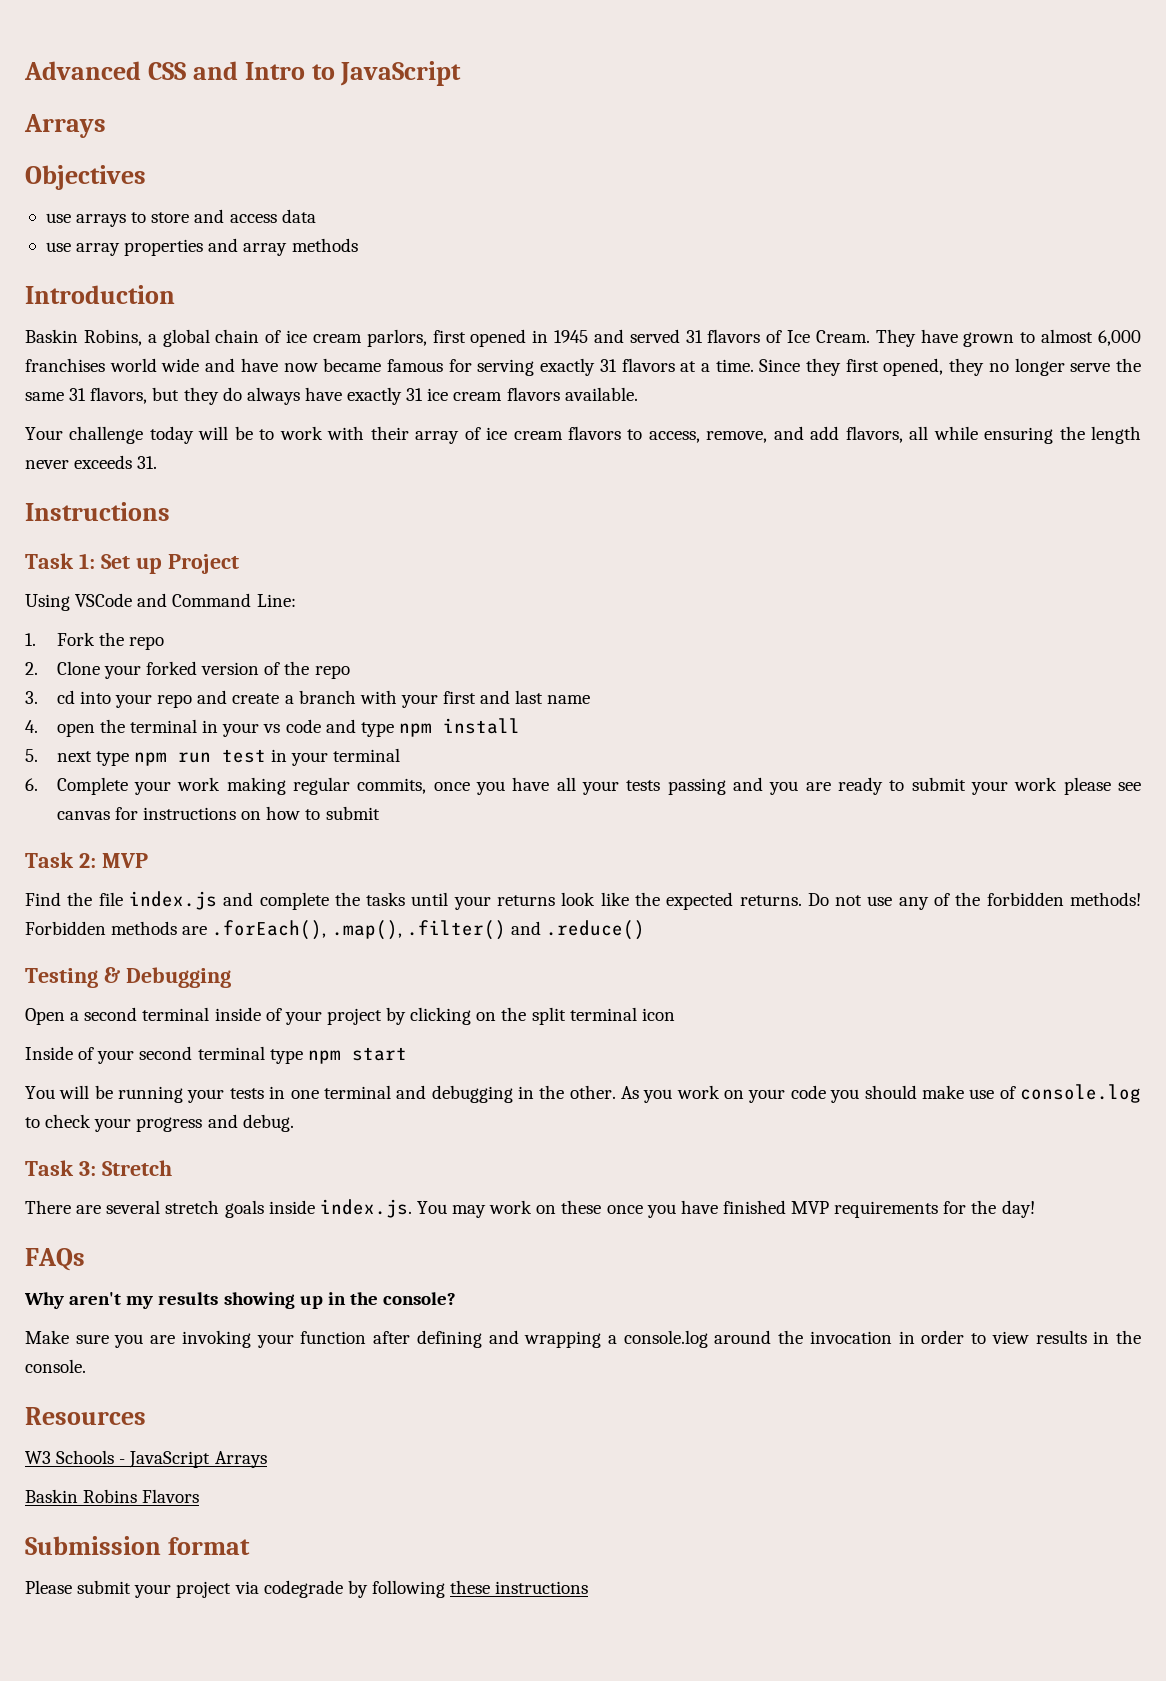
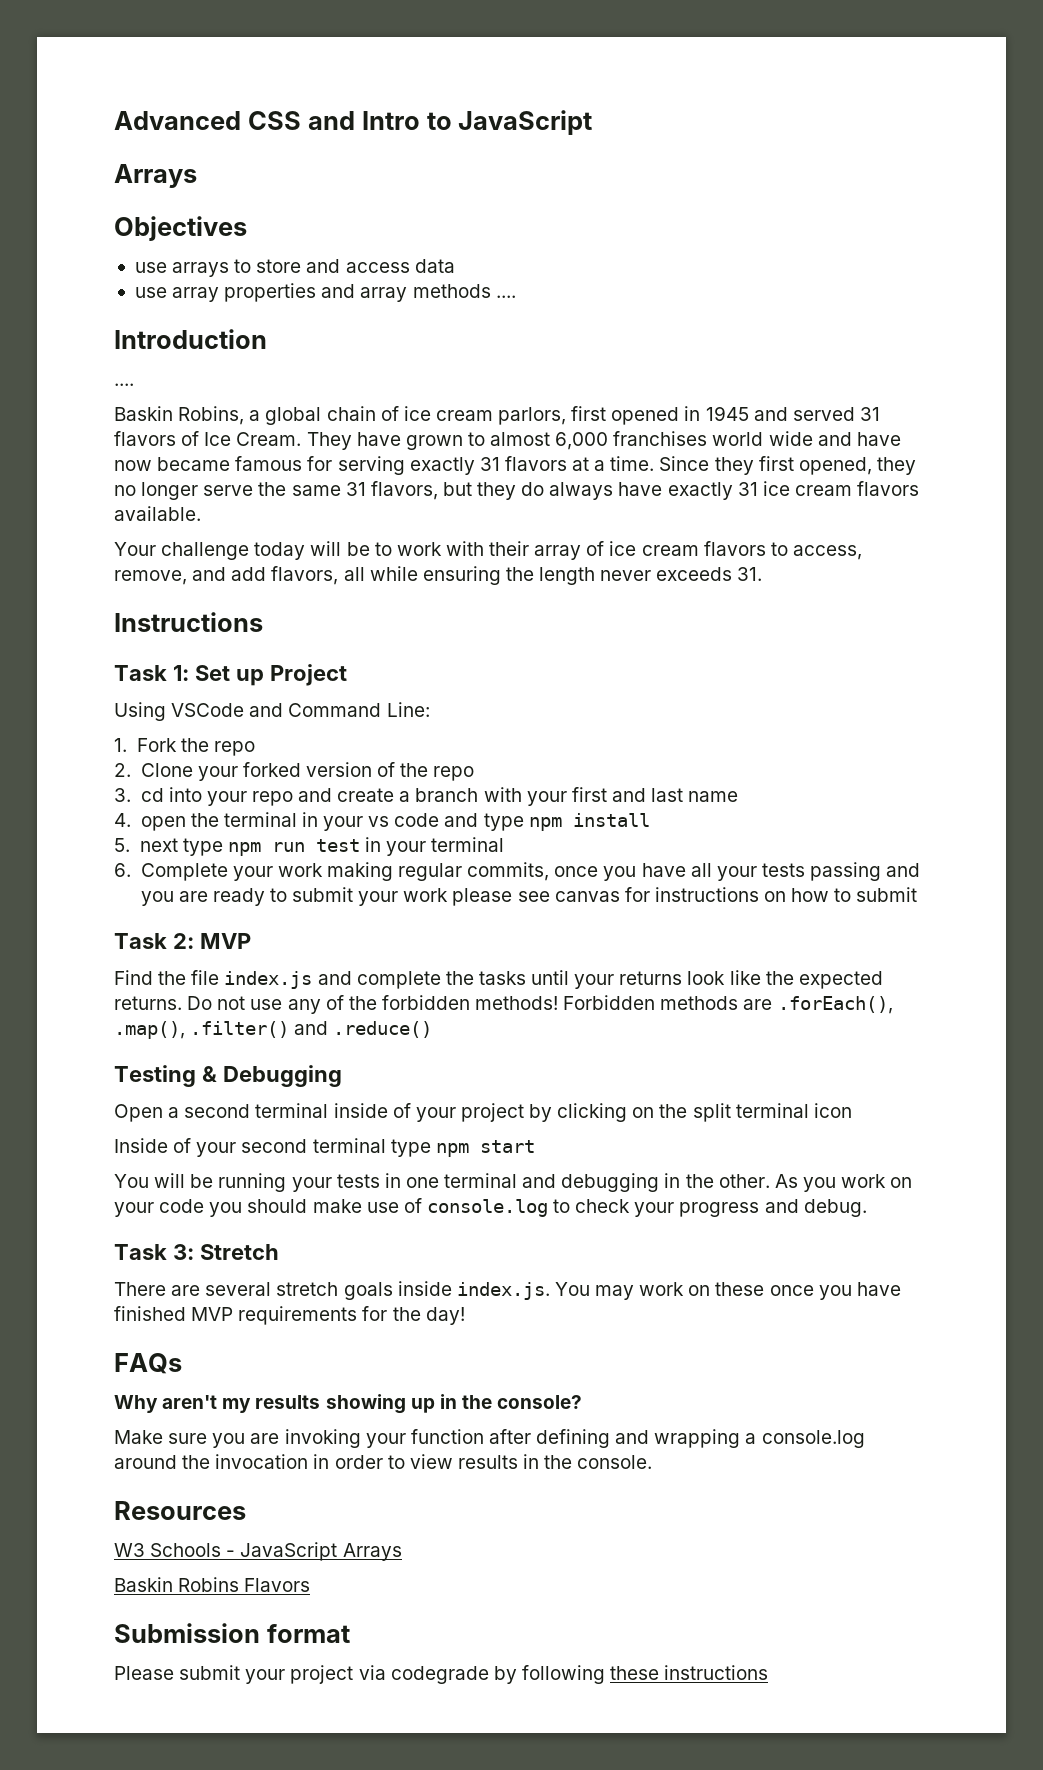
- use array properties and array methods
+ use array properties and array methods ....
  Introduction
+ ....

